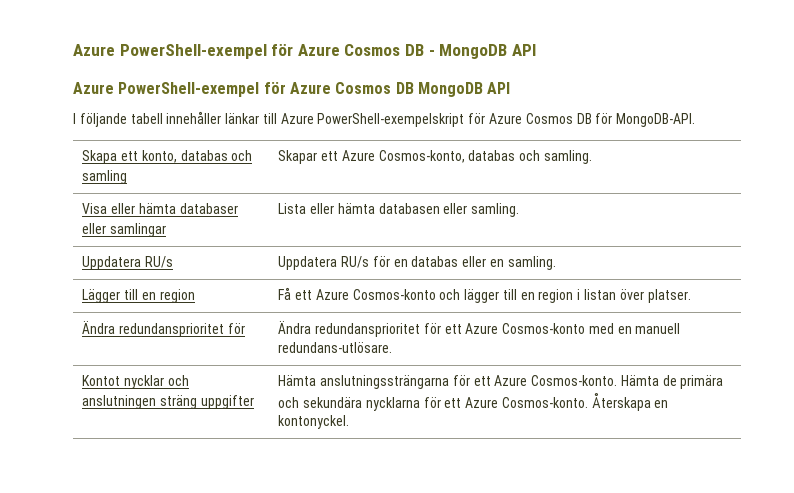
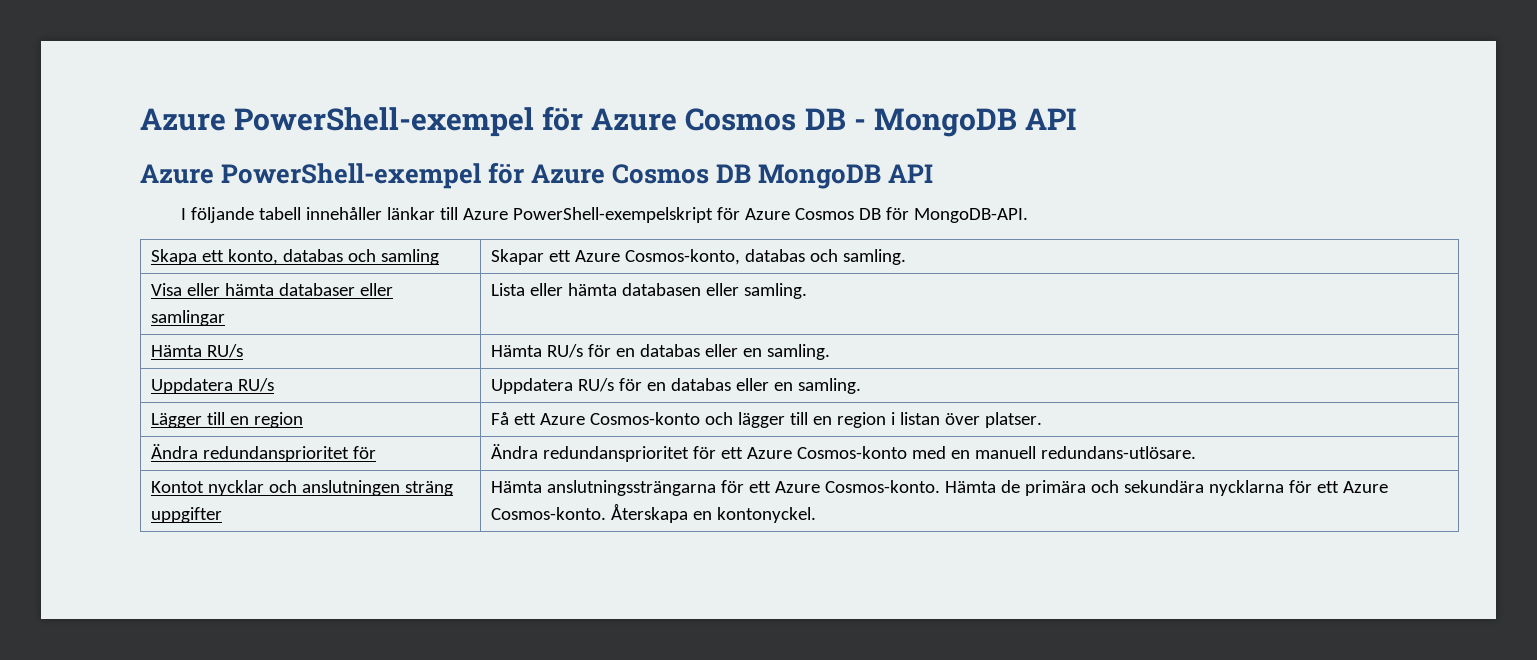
+ Hämta RU/s | Hämta RU/s för en databas eller en samling.

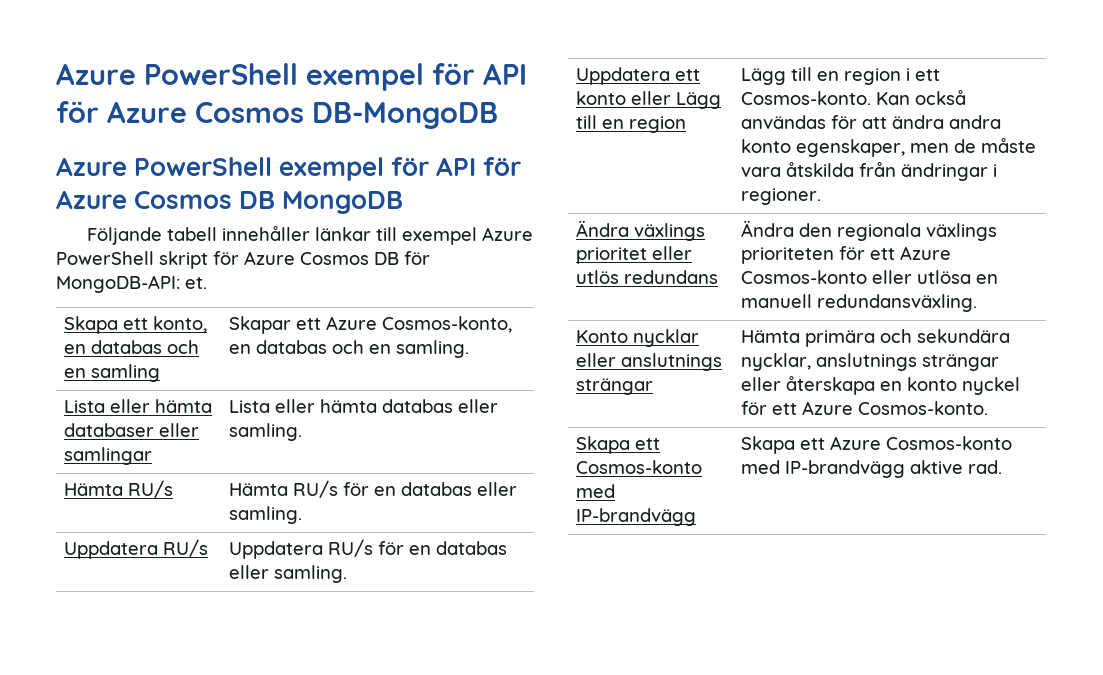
- Azure PowerShell-exempel för Azure Cosmos DB - MongoDB API
- Azure PowerShell-exempel för Azure Cosmos DB MongoDB API
- I följande tabell innehåller länkar till Azure PowerShell-exempelskript för Azure Cosmos DB för MongoDB-API.
+ Azure PowerShell exempel för API för Azure Cosmos DB-MongoDB
+ Azure PowerShell exempel för API för Azure Cosmos DB MongoDB
+ Följande tabell innehåller länkar till exempel Azure PowerShell skript för Azure Cosmos DB för MongoDB-API: et.
- Skapa ett konto, databas och samling | Skapar ett Azure Cosmos-konto, databas och samling.
- Visa eller hämta databaser eller samlingar | Lista eller hämta databasen eller samling.
+ Skapa ett konto, en databas och en samling | Skapar ett Azure Cosmos-konto, en databas och en samling.
+ Lista eller hämta databaser eller samlingar | Lista eller hämta databas eller samling.
- Hämta RU/s | Hämta RU/s för en databas eller en samling.
+ Hämta RU/s | Hämta RU/s för en databas eller samling.
- Uppdatera RU/s | Uppdatera RU/s för en databas eller en samling.
- Lägger till en region | Få ett Azure Cosmos-konto och lägger till en region i listan över platser.
- Ändra redundansprioritet för | Ändra redundansprioritet för ett Azure Cosmos-konto med en manuell redundans-utlösare.
- Kontot nycklar och anslutningen sträng uppgifter | Hämta anslutningssträngarna för ett Azure Cosmos-konto. Hämta de primära och sekundära nycklarna för ett Azure Cosmos-konto. Återskapa en kontonyckel.
+ Uppdatera RU/s | Uppdatera RU/s för en databas eller samling.
+ Uppdatera ett konto eller Lägg till en region | Lägg till en region i ett Cosmos-konto. Kan också användas för att ändra andra konto egenskaper, men de måste vara åtskilda från ändringar i regioner.
+ Ändra växlings prioritet eller utlös redundans | Ändra den regionala växlings prioriteten för ett Azure Cosmos-konto eller utlösa en manuell redundansväxling.
+ Konto nycklar eller anslutnings strängar | Hämta primära och sekundära nycklar, anslutnings strängar eller återskapa en konto nyckel för ett Azure Cosmos-konto.
+ Skapa ett Cosmos-konto med IP-brandvägg | Skapa ett Azure Cosmos-konto med IP-brandvägg aktive rad.

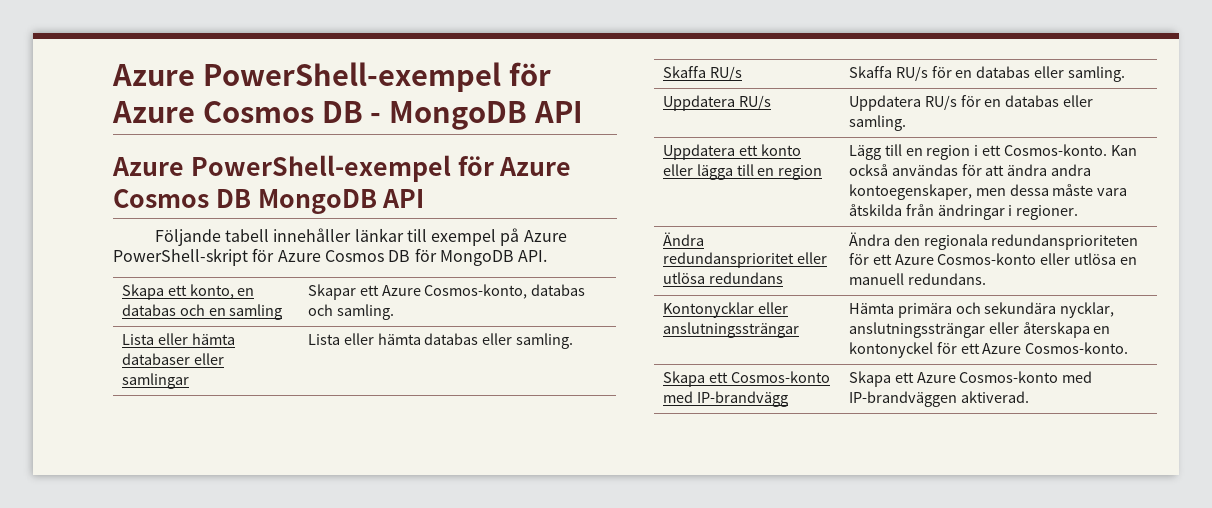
- Azure PowerShell exempel för API för Azure Cosmos DB-MongoDB
- Azure PowerShell exempel för API för Azure Cosmos DB MongoDB
+ Azure PowerShell-exempel för Azure Cosmos DB - MongoDB API
+ Azure PowerShell-exempel för Azure Cosmos DB MongoDB API
- Följande tabell innehåller länkar till exempel Azure PowerShell skript för Azure Cosmos DB för MongoDB-API: et.
+ Följande tabell innehåller länkar till exempel på Azure PowerShell-skript för Azure Cosmos DB för MongoDB API.
- Skapa ett konto, en databas och en samling | Skapar ett Azure Cosmos-konto, en databas och en samling.
+ Skapa ett konto, en databas och en samling | Skapar ett Azure Cosmos-konto, databas och samling.
- Hämta RU/s | Hämta RU/s för en databas eller samling.
+ Skaffa RU/s | Skaffa RU/s för en databas eller samling.
- Uppdatera ett konto eller Lägg till en region | Lägg till en region i ett Cosmos-konto. Kan också användas för att ändra andra konto egenskaper, men de måste vara åtskilda från ändringar i regioner.
+ Uppdatera ett konto eller lägga till en region | Lägg till en region i ett Cosmos-konto. Kan också användas för att ändra andra kontoegenskaper, men dessa måste vara åtskilda från ändringar i regioner.
- Ändra växlings prioritet eller utlös redundans | Ändra den regionala växlings prioriteten för ett Azure Cosmos-konto eller utlösa en manuell redundansväxling.
- Konto nycklar eller anslutnings strängar | Hämta primära och sekundära nycklar, anslutnings strängar eller återskapa en konto nyckel för ett Azure Cosmos-konto.
+ Ändra redundansprioritet eller utlösa redundans | Ändra den regionala redundansprioriteten för ett Azure Cosmos-konto eller utlösa en manuell redundans.
+ Kontonycklar eller anslutningssträngar | Hämta primära och sekundära nycklar, anslutningssträngar eller återskapa en kontonyckel för ett Azure Cosmos-konto.
- Skapa ett Cosmos-konto med IP-brandvägg | Skapa ett Azure Cosmos-konto med IP-brandvägg aktive rad.
+ Skapa ett Cosmos-konto med IP-brandvägg | Skapa ett Azure Cosmos-konto med IP-brandväggen aktiverad.

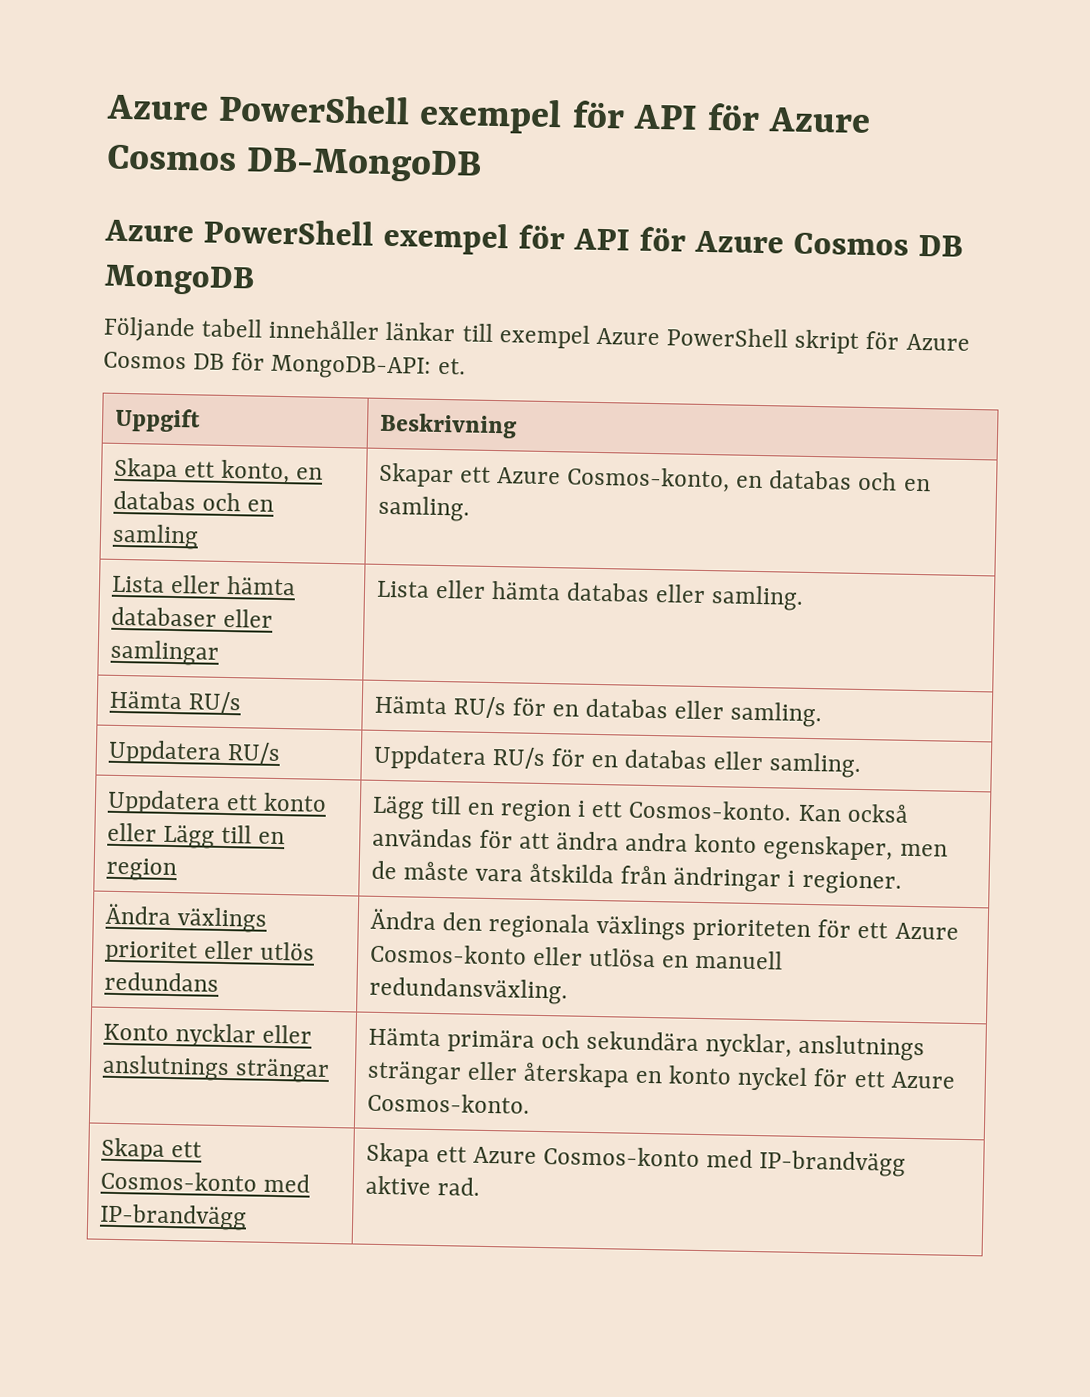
- Azure PowerShell-exempel för Azure Cosmos DB - MongoDB API
- Azure PowerShell-exempel för Azure Cosmos DB MongoDB API
+ Azure PowerShell exempel för API för Azure Cosmos DB-MongoDB
+ Azure PowerShell exempel för API för Azure Cosmos DB MongoDB
- Följande tabell innehåller länkar till exempel på Azure PowerShell-skript för Azure Cosmos DB för MongoDB API.
+ Följande tabell innehåller länkar till exempel Azure PowerShell skript för Azure Cosmos DB för MongoDB-API: et.
+ Uppgift | Beskrivning
- Skapa ett konto, en databas och en samling | Skapar ett Azure Cosmos-konto, databas och samling.
+ Skapa ett konto, en databas och en samling | Skapar ett Azure Cosmos-konto, en databas och en samling.
- Skaffa RU/s | Skaffa RU/s för en databas eller samling.
+ Hämta RU/s | Hämta RU/s för en databas eller samling.
- Uppdatera ett konto eller lägga till en region | Lägg till en region i ett Cosmos-konto. Kan också användas för att ändra andra kontoegenskaper, men dessa måste vara åtskilda från ändringar i regioner.
+ Uppdatera ett konto eller Lägg till en region | Lägg till en region i ett Cosmos-konto. Kan också användas för att ändra andra konto egenskaper, men de måste vara åtskilda från ändringar i regioner.
- Ändra redundansprioritet eller utlösa redundans | Ändra den regionala redundansprioriteten för ett Azure Cosmos-konto eller utlösa en manuell redundans.
- Kontonycklar eller anslutningssträngar | Hämta primära och sekundära nycklar, anslutningssträngar eller återskapa en kontonyckel för ett Azure Cosmos-konto.
+ Ändra växlings prioritet eller utlös redundans | Ändra den regionala växlings prioriteten för ett Azure Cosmos-konto eller utlösa en manuell redundansväxling.
+ Konto nycklar eller anslutnings strängar | Hämta primära och sekundära nycklar, anslutnings strängar eller återskapa en konto nyckel för ett Azure Cosmos-konto.
- Skapa ett Cosmos-konto med IP-brandvägg | Skapa ett Azure Cosmos-konto med IP-brandväggen aktiverad.
+ Skapa ett Cosmos-konto med IP-brandvägg | Skapa ett Azure Cosmos-konto med IP-brandvägg aktive rad.

